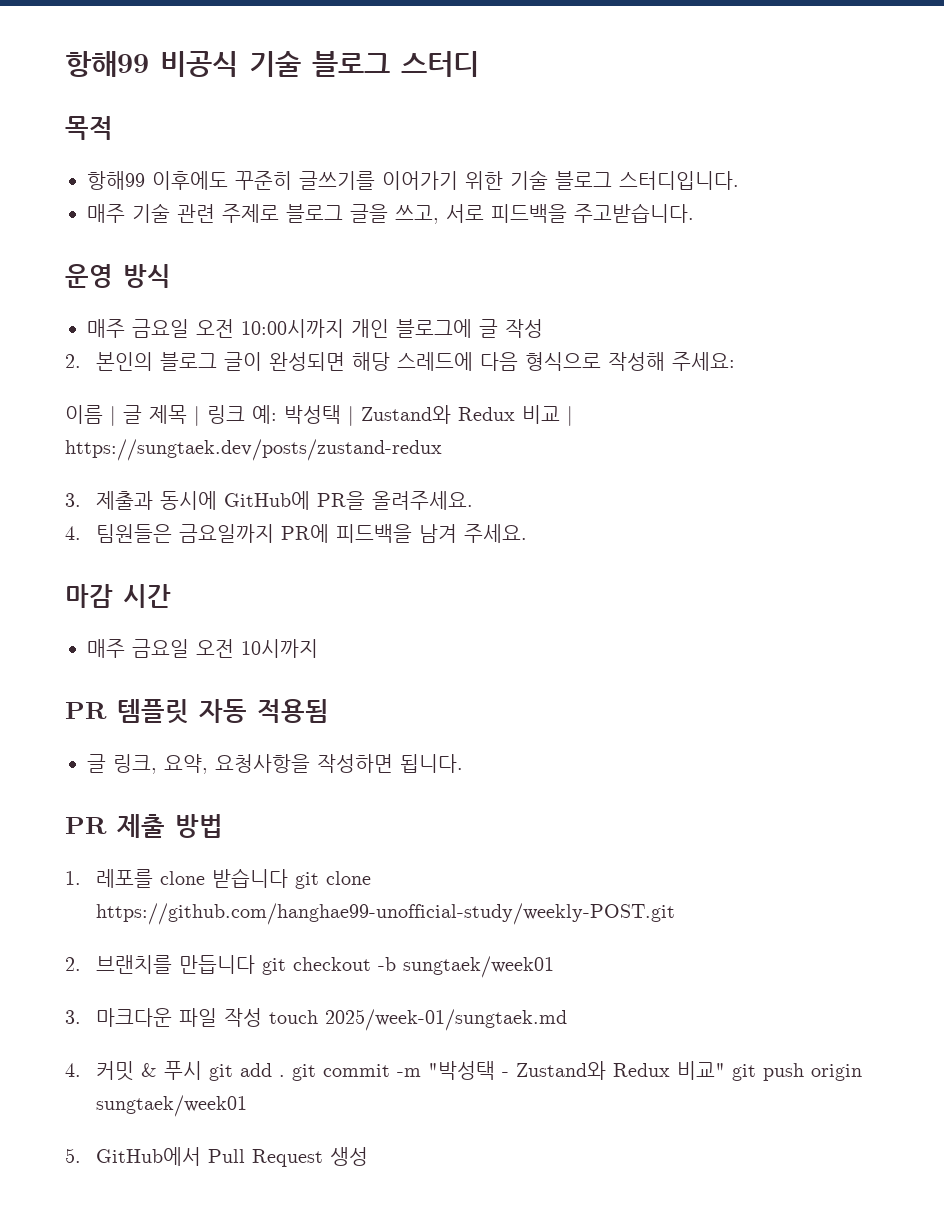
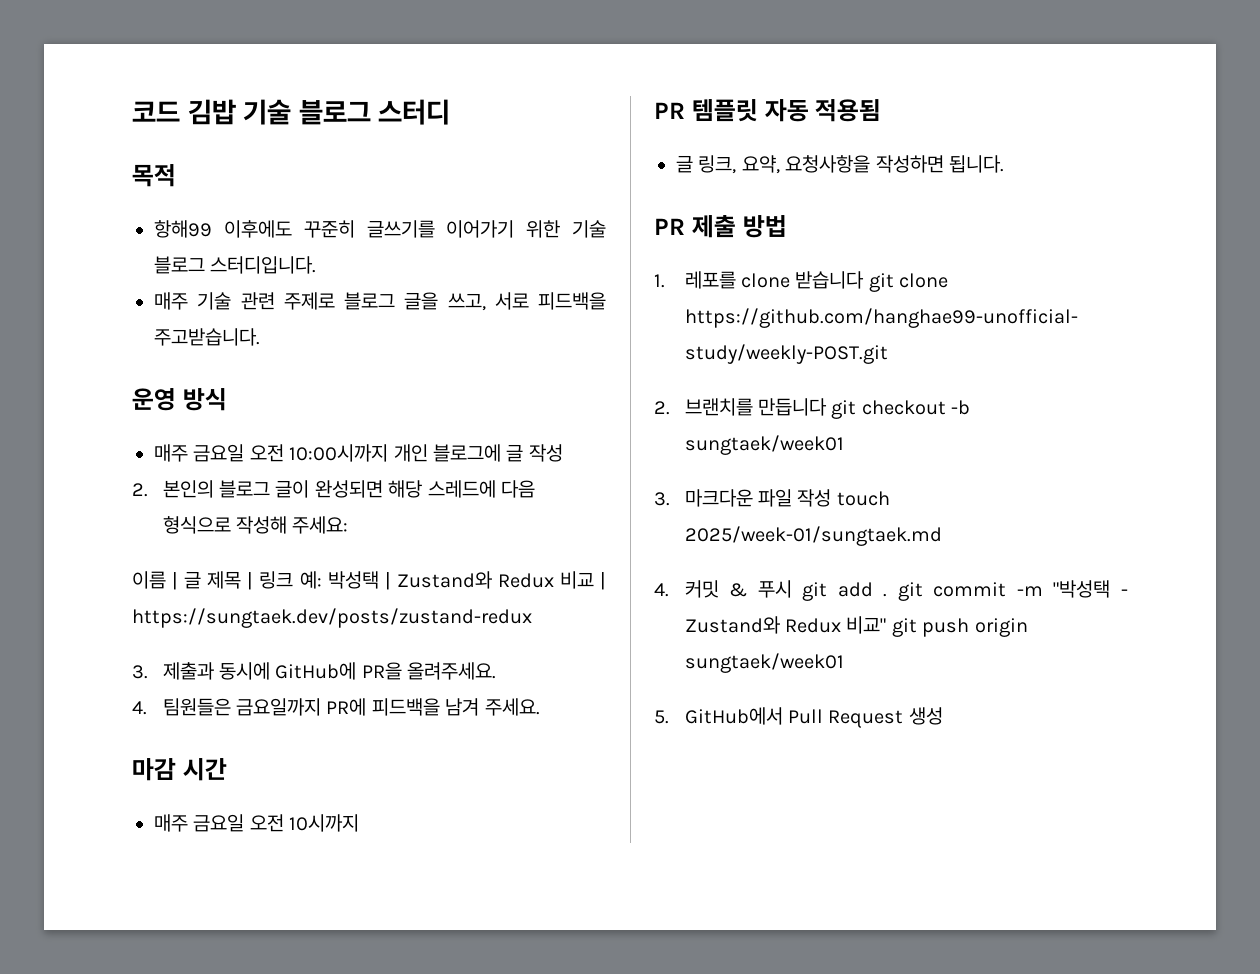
- 항해99 비공식 기술 블로그 스터디
+ 코드 김밥 기술 블로그 스터디

